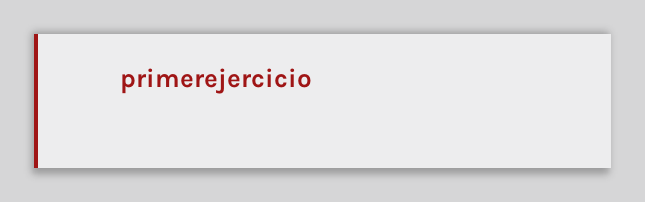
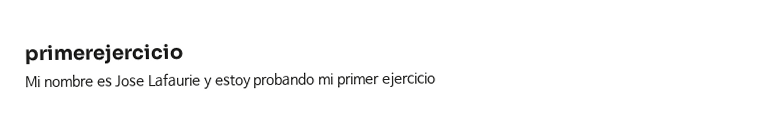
+ Mi nombre es Jose Lafaurie y estoy probando mi primer ejercicio

